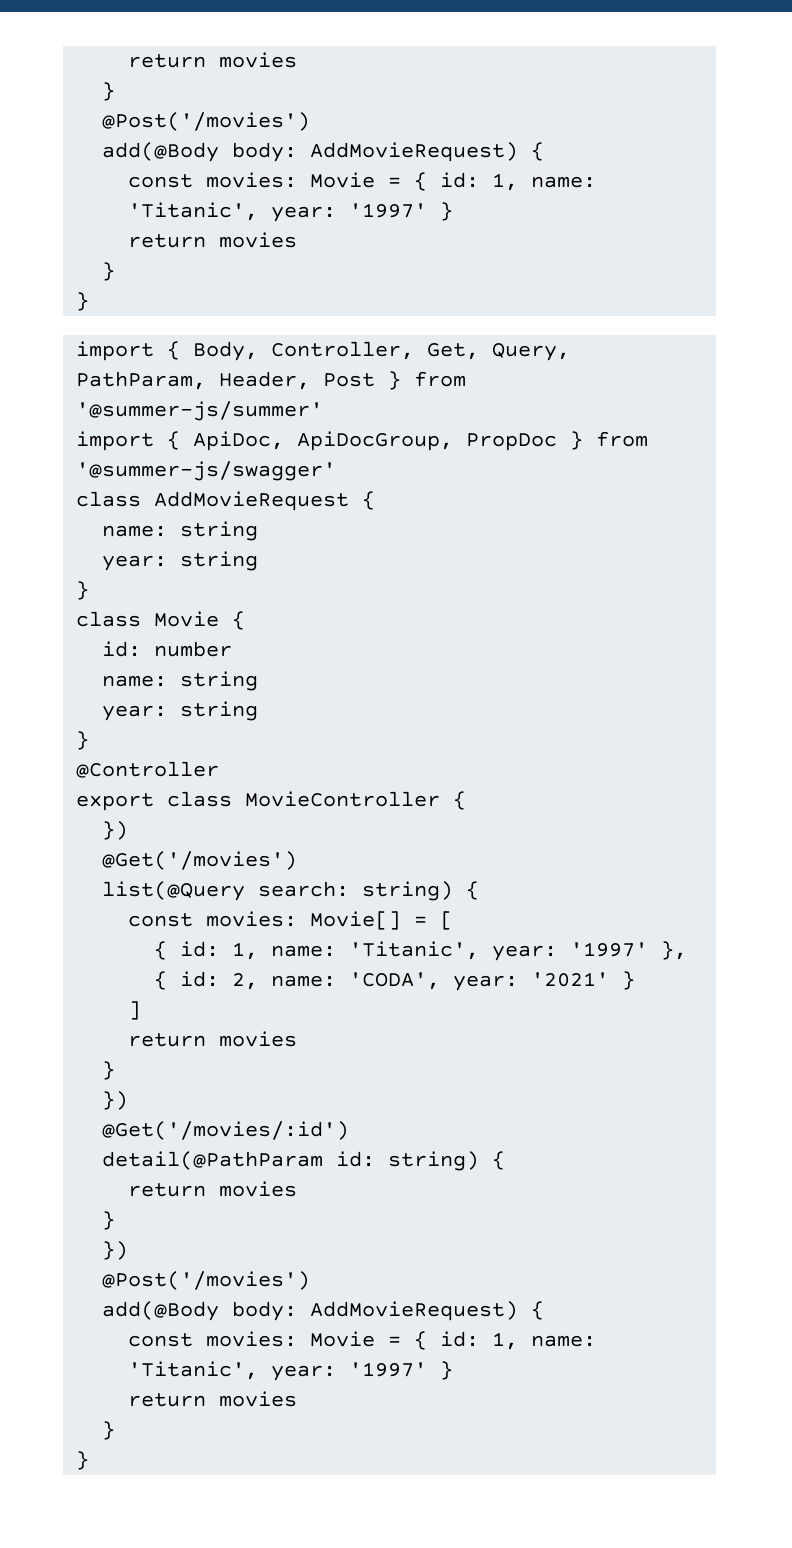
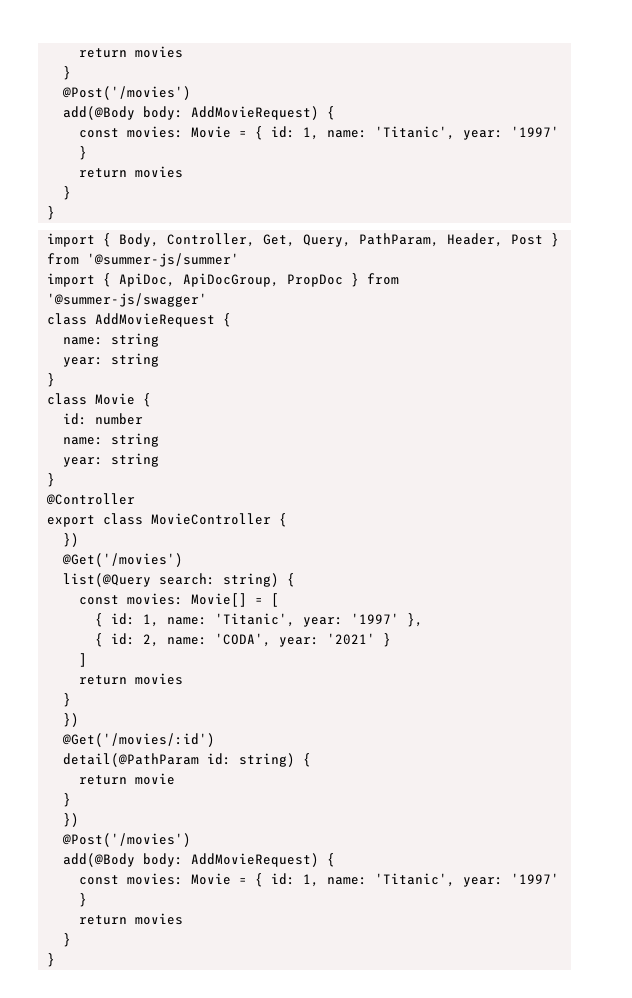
  detail(@PathParam id: string) {
- return movies
+ return movie

